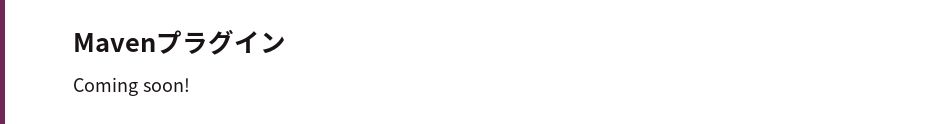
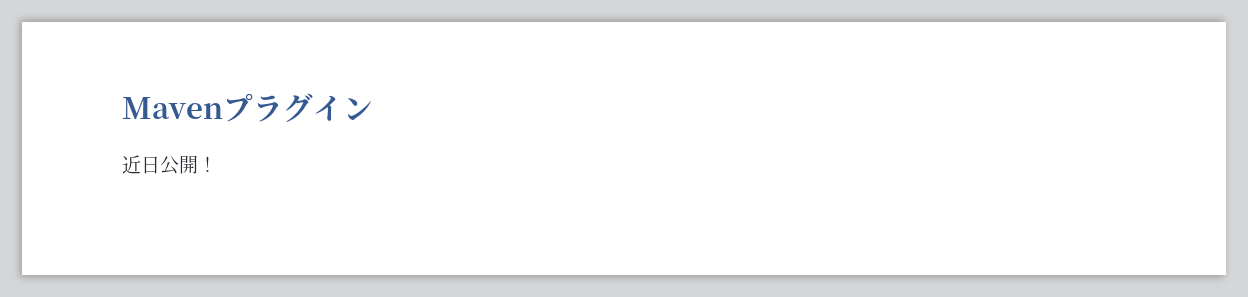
- Coming soon!
+ 近日公開！

